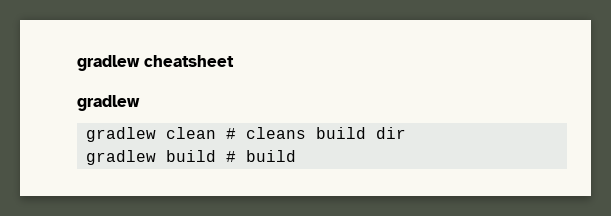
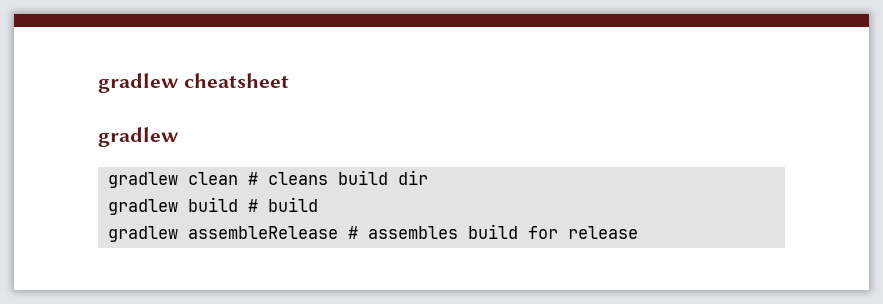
+ gradlew assembleRelease # assembles build for release

